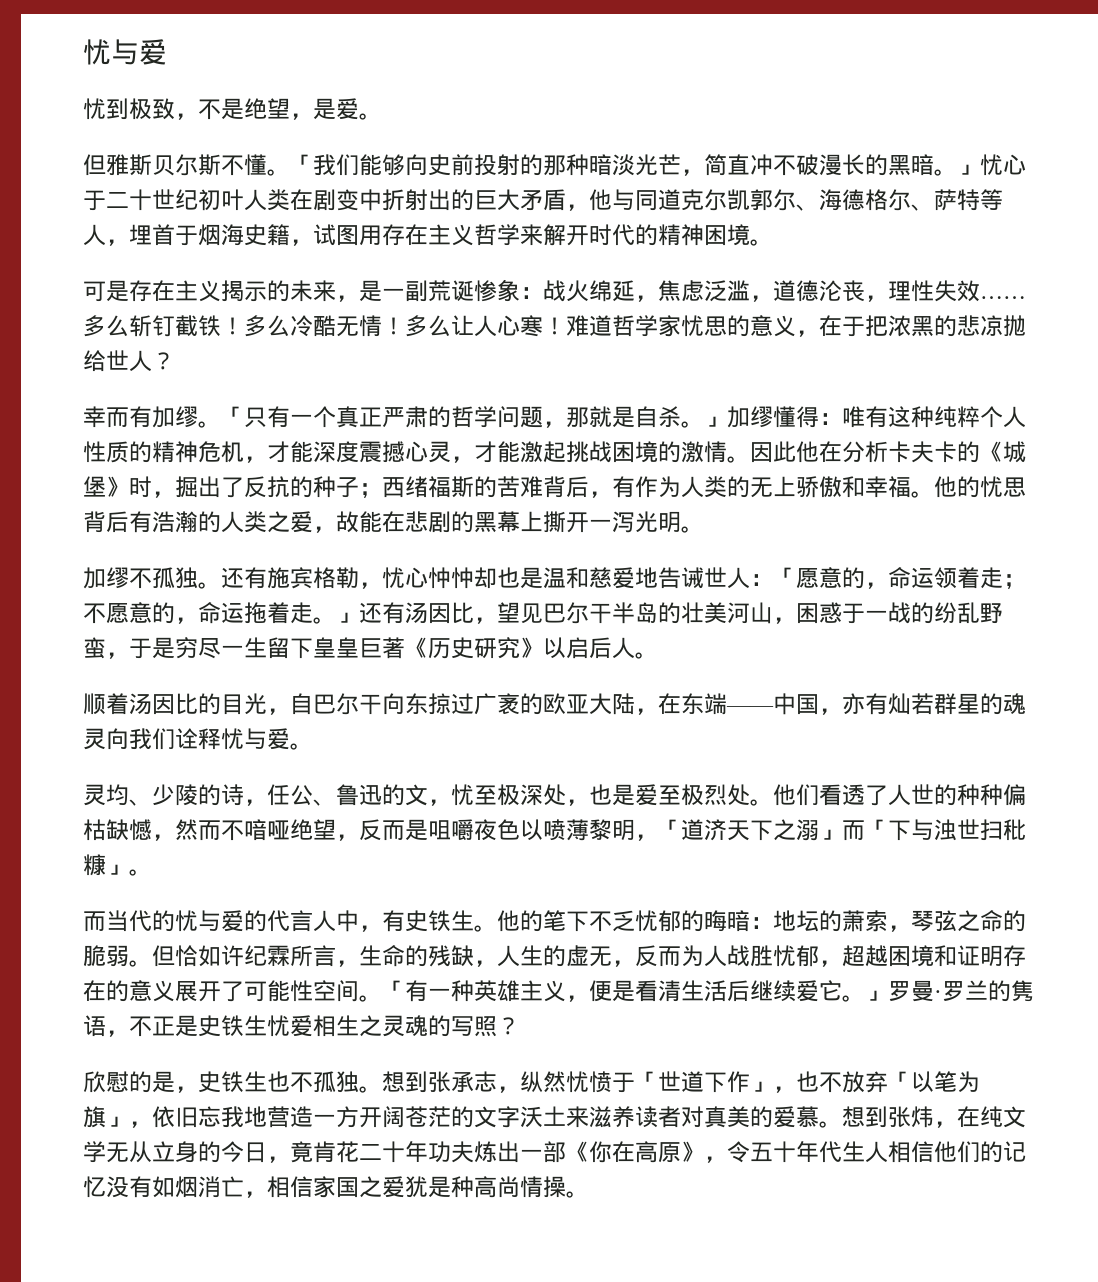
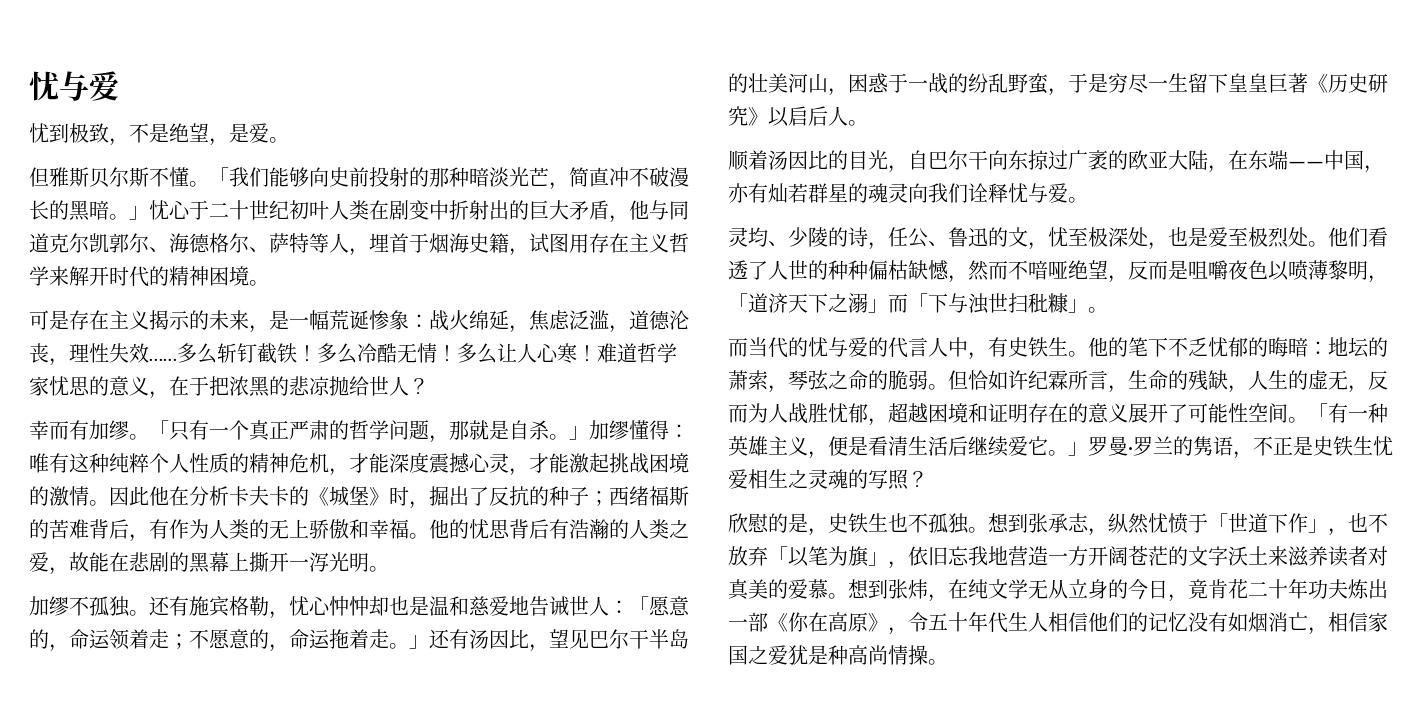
- 可是存在主义揭示的未来，是一副荒诞惨象：战火绵延，焦虑泛滥，道德沦丧，理性失效……
+ 可是存在主义揭示的未来，是一幅荒诞惨象：战火绵延，焦虑泛滥，道德沦丧，理性失效……

